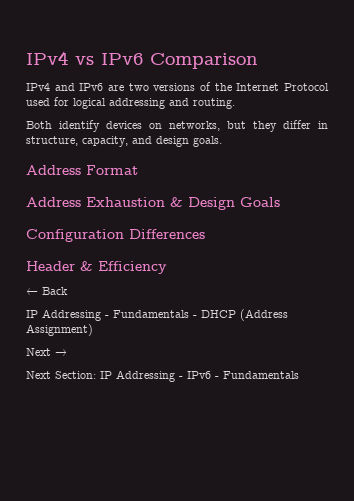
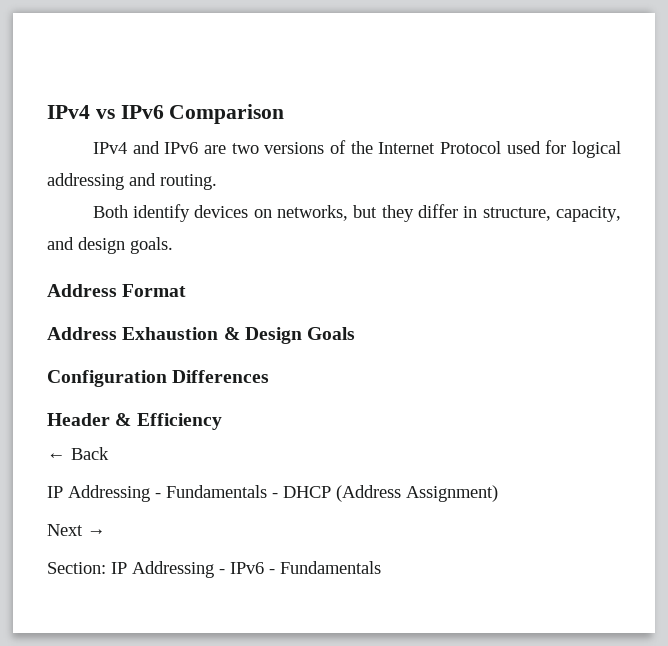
- Next Section: IP Addressing - IPv6 - Fundamentals
+ Section: IP Addressing - IPv6 - Fundamentals

